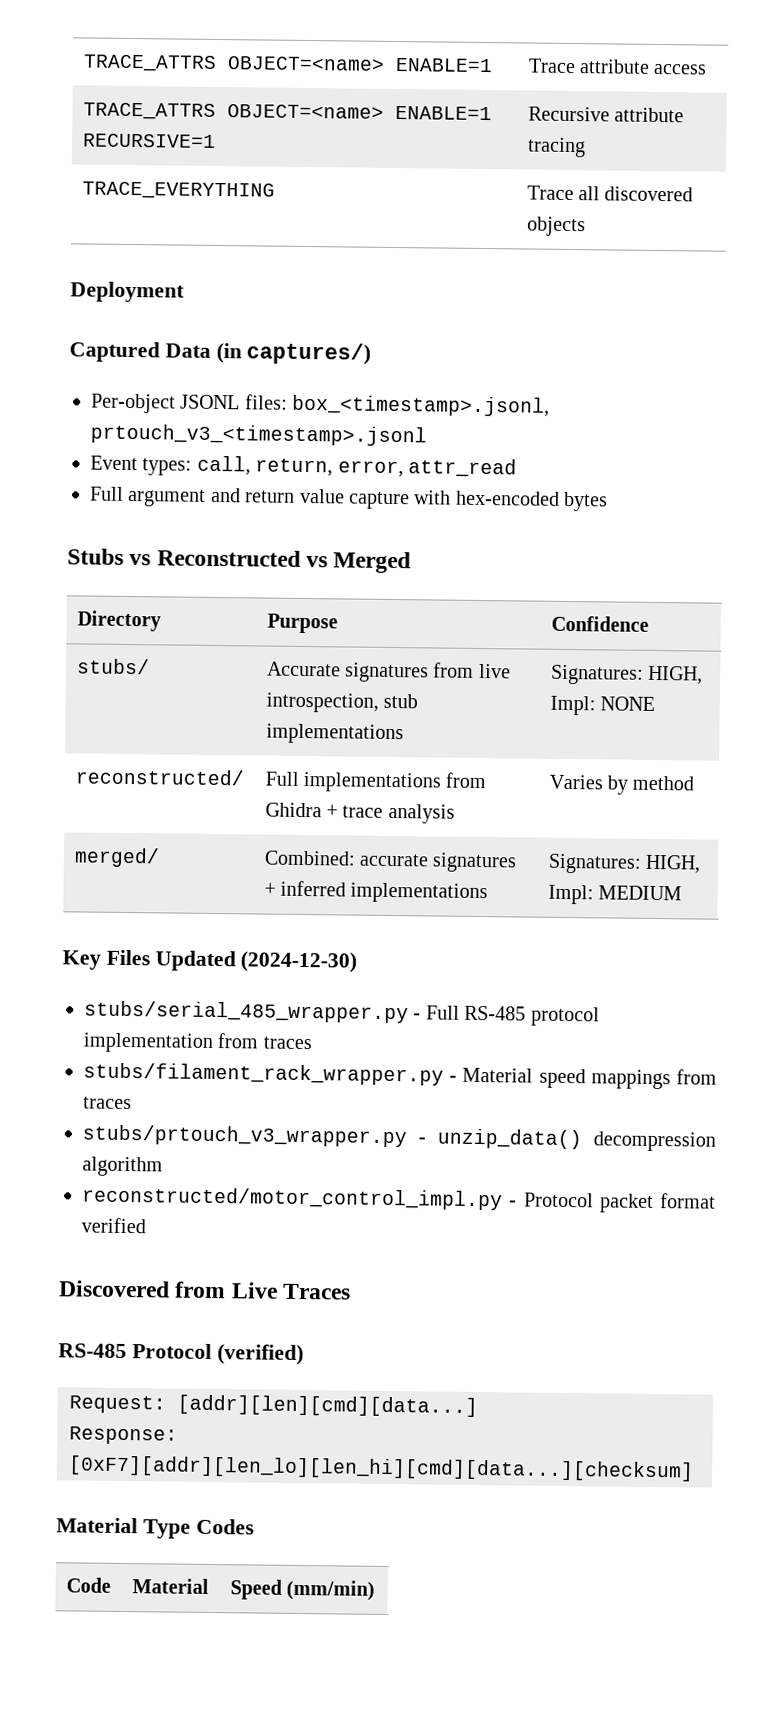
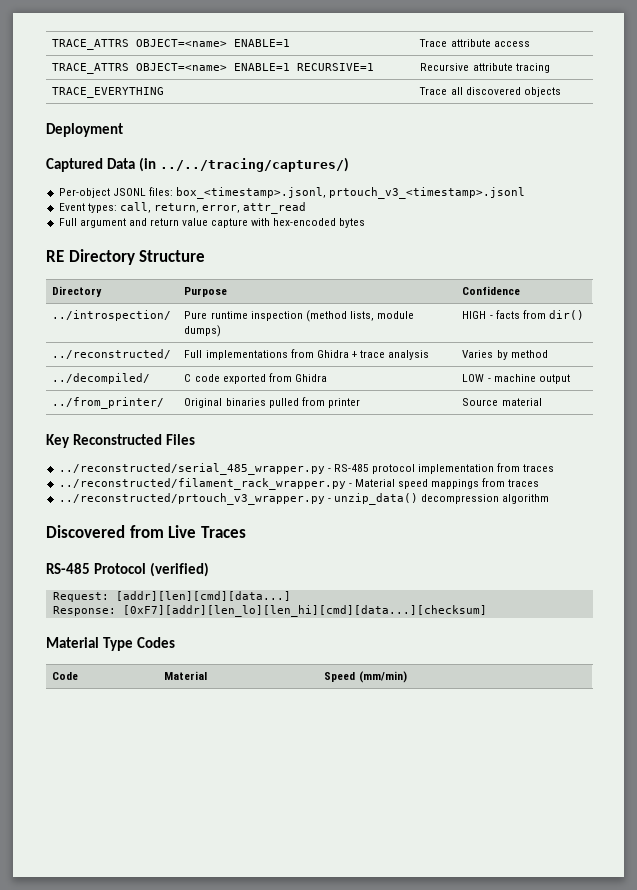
- Captured Data (in captures/)
+ Captured Data (in ../../tracing/captures/)
- Stubs vs Reconstructed vs Merged
+ RE Directory Structure
  Directory | Purpose | Confidence
- stubs/ | Accurate signatures from live introspection, stub implementations | Signatures: HIGH, Impl: NONE
- reconstructed/ | Full implementations from Ghidra + trace analysis | Varies by method
+ ../introspection/ | Pure runtime inspection (method lists, module dumps) | HIGH - facts from dir()
+ ../reconstructed/ | Full implementations from Ghidra + trace analysis | Varies by method
- merged/ | Combined: accurate signatures + inferred implementations | Signatures: HIGH, Impl: MEDIUM
+ ../decompiled/ | C code exported from Ghidra | LOW - machine output
+ ../from_printer/ | Original binaries pulled from printer | Source material
- Key Files Updated (2024-12-30)
- stubs/serial_485_wrapper.py - Full RS-485 protocol implementation from traces
+ Key Reconstructed Files
+ ../reconstructed/serial_485_wrapper.py - RS-485 protocol implementation from traces
- stubs/filament_rack_wrapper.py - Material speed mappings from traces
+ ../reconstructed/filament_rack_wrapper.py - Material speed mappings from traces
- stubs/prtouch_v3_wrapper.py - unzip_data() decompression algorithm
+ ../reconstructed/prtouch_v3_wrapper.py - unzip_data() decompression algorithm
- reconstructed/motor_control_impl.py - Protocol packet format verified

